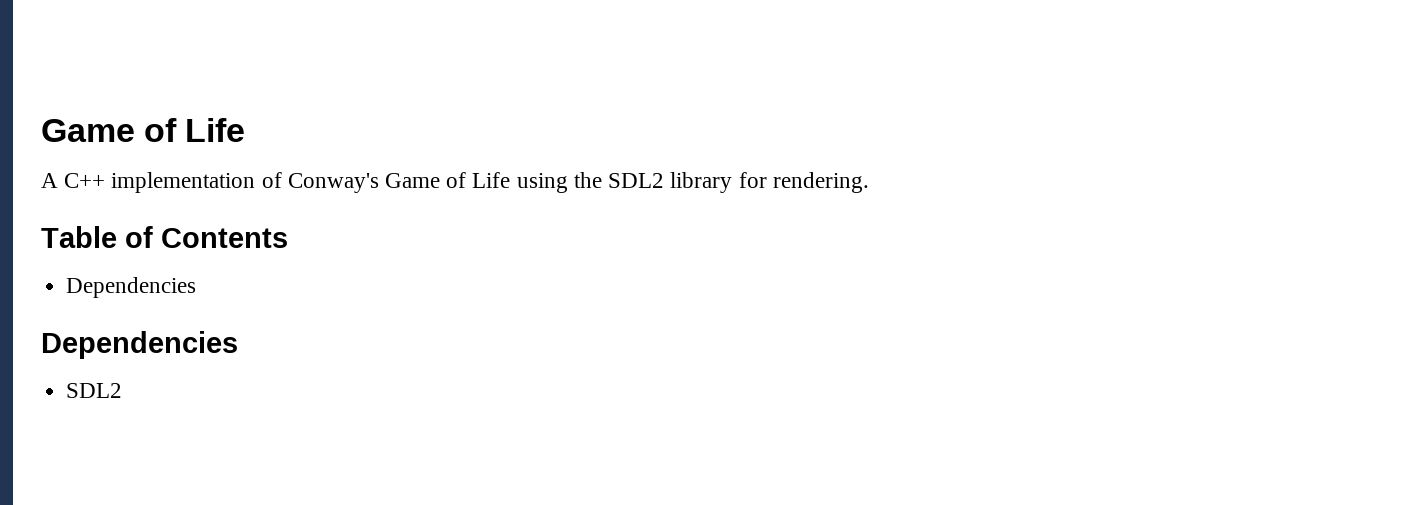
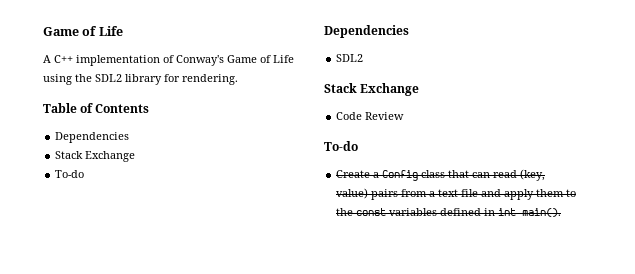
  Table of Contents
  Dependencies
+ Stack Exchange
+ To-do
  Dependencies
  SDL2
+ Stack Exchange
+ Code Review
+ To-do
+ Create a Config class that can read (key, value) pairs from a text file and apply them to the const variables defined in int main().

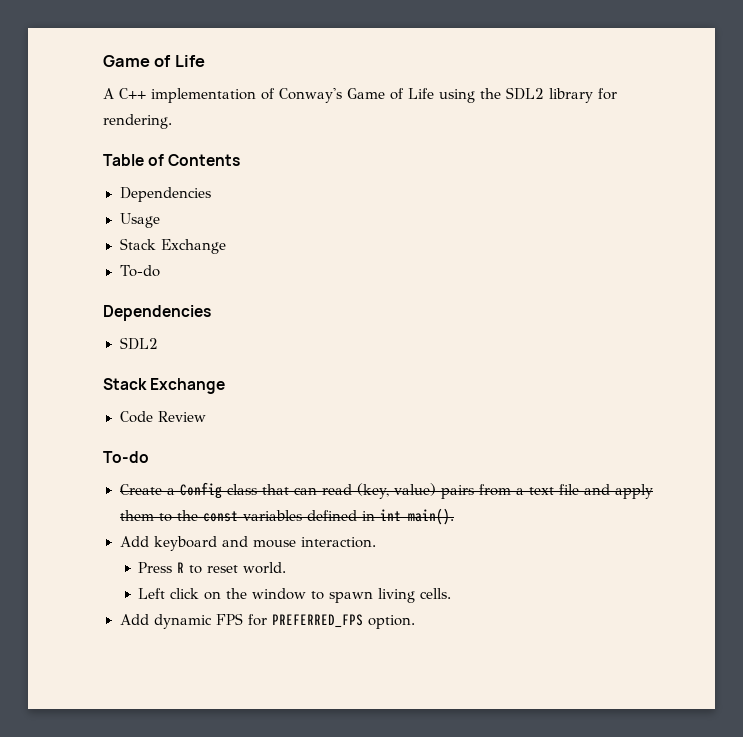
+ Usage
+ Add keyboard and mouse interaction.
+ Press R to reset world.
+ Left click on the window to spawn living cells.
+ Add dynamic FPS for PREFERRED_FPS option.

